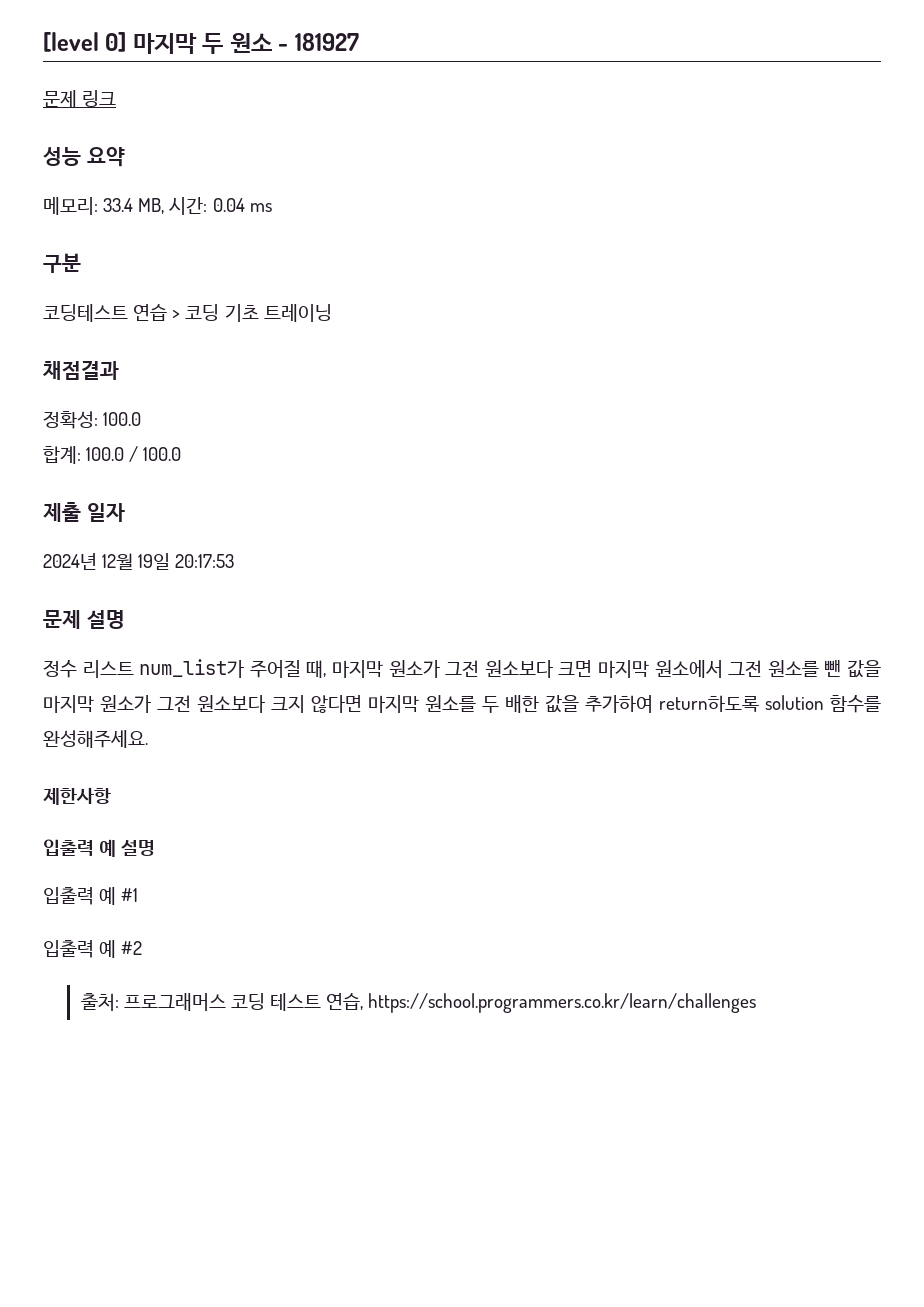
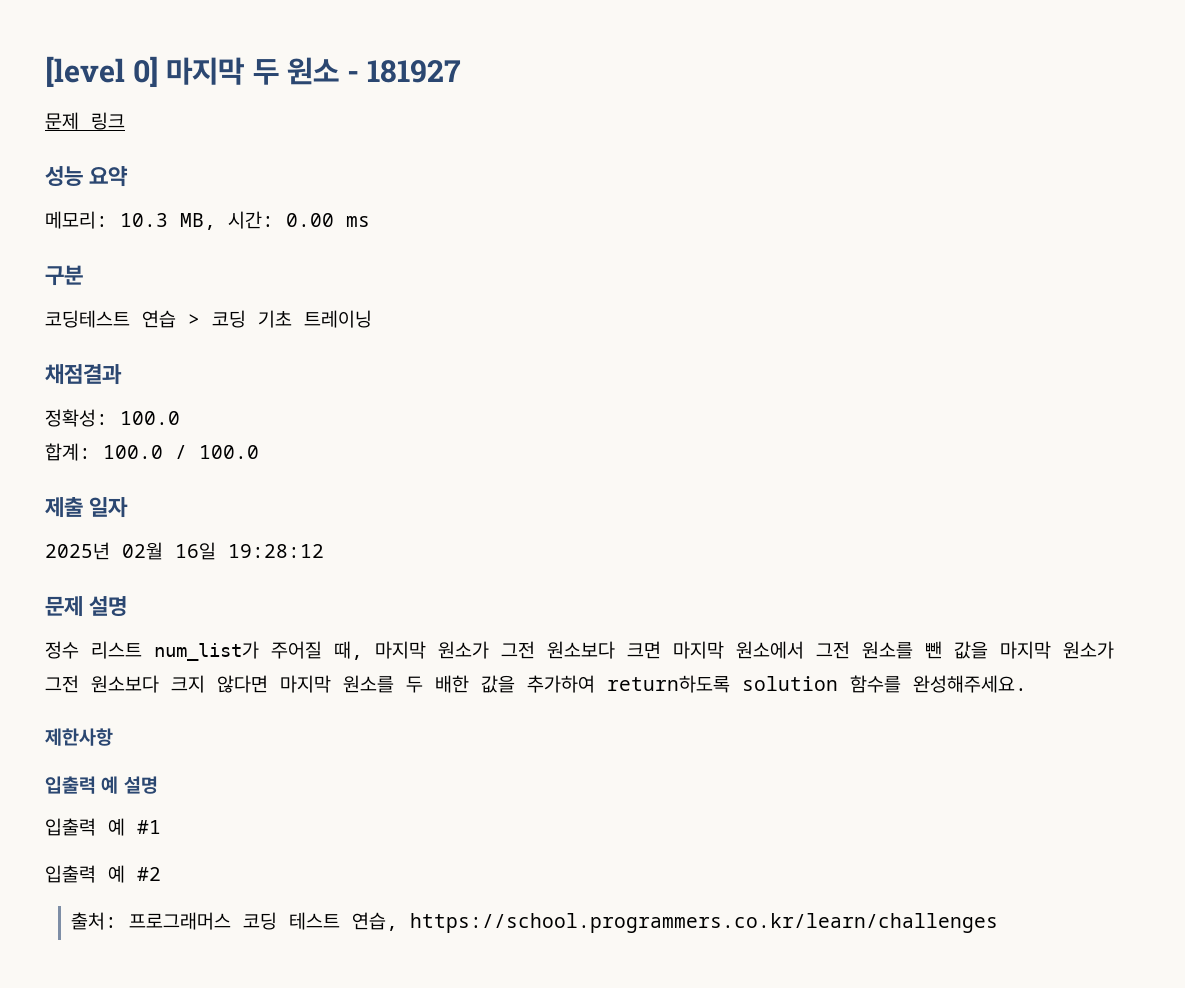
- 메모리: 33.4 MB, 시간: 0.04 ms
+ 메모리: 10.3 MB, 시간: 0.00 ms
- 2024년 12월 19일 20:17:53
+ 2025년 02월 16일 19:28:12

